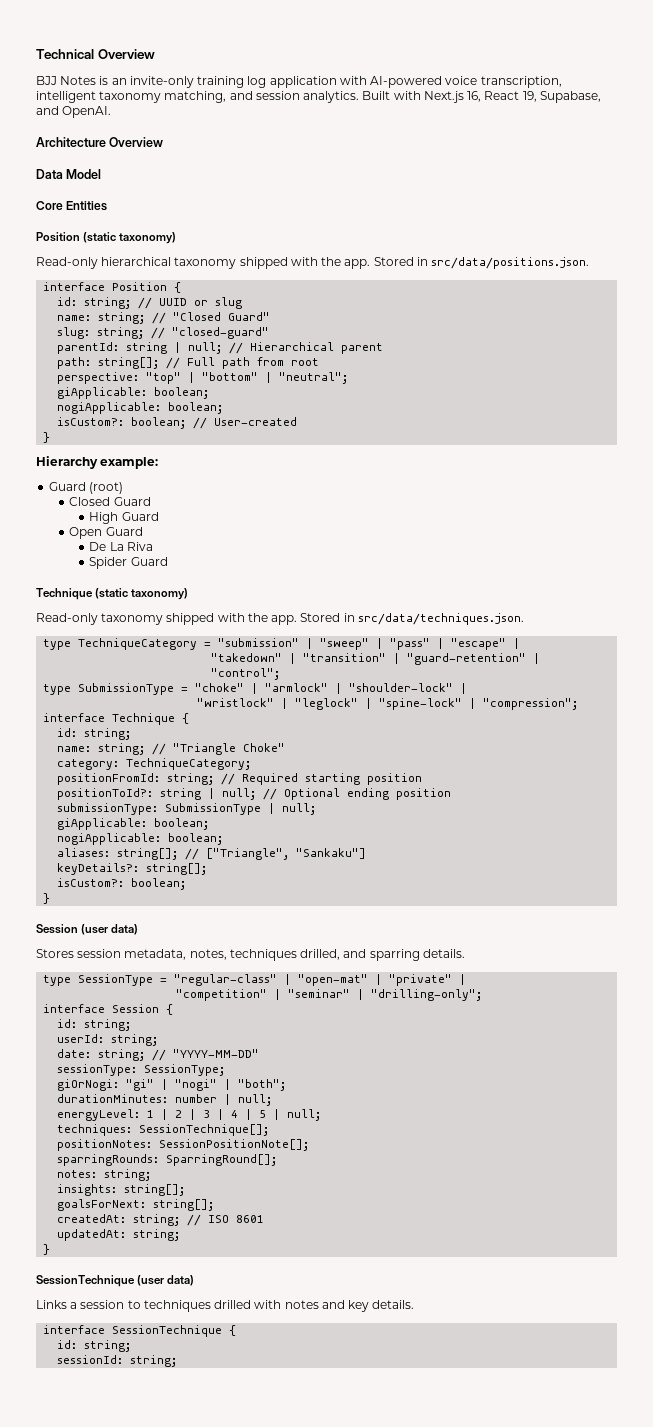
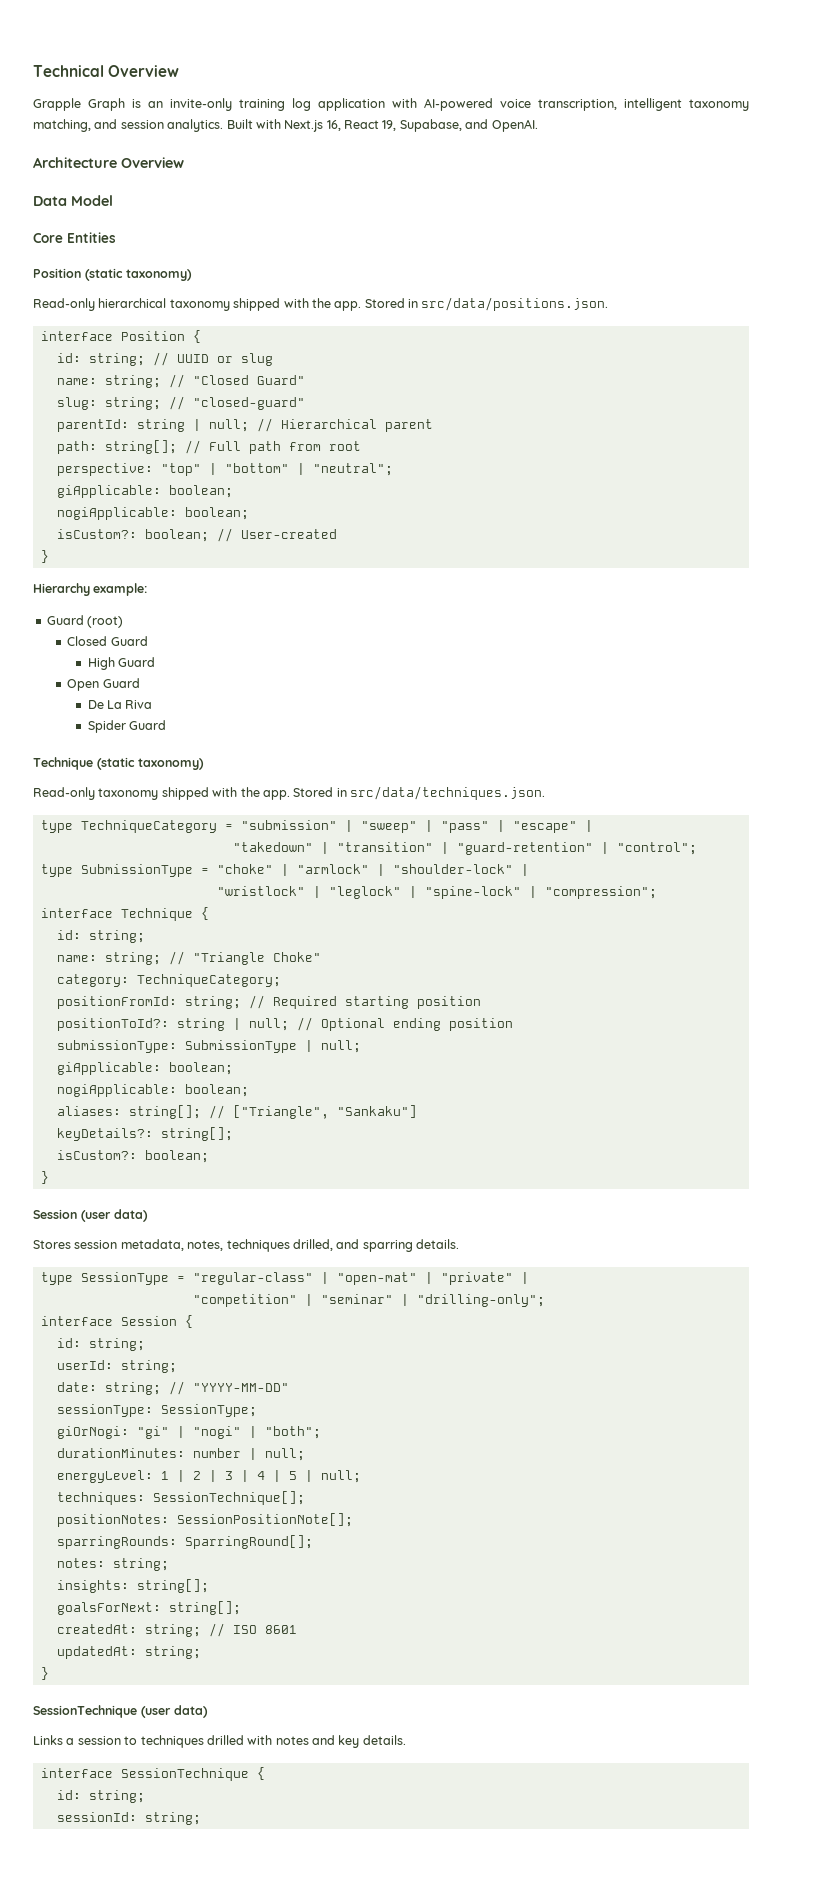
- BJJ Notes is an invite-only training log application with AI-powered voice transcription, intelligent taxonomy matching, and session analytics.
+ Grapple Graph is an invite-only training log application with AI-powered voice transcription, intelligent taxonomy matching, and session analytics.

